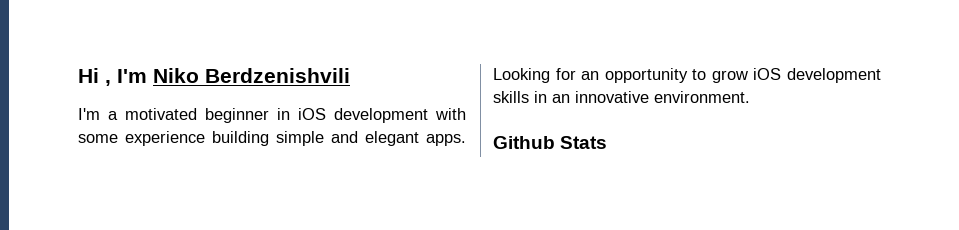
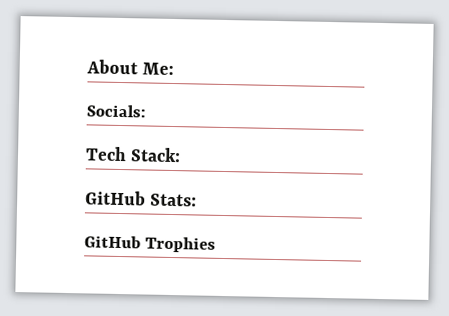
- Hi , I'm Niko Berdzenishvili
- I'm a motivated beginner in iOS development with some experience building simple and elegant apps. Looking for an opportunity to grow iOS development skills in an innovative environment.
- Github Stats
+ About Me:
+ Socials:
+ Tech Stack:
+ GitHub Stats:
+ GitHub Trophies

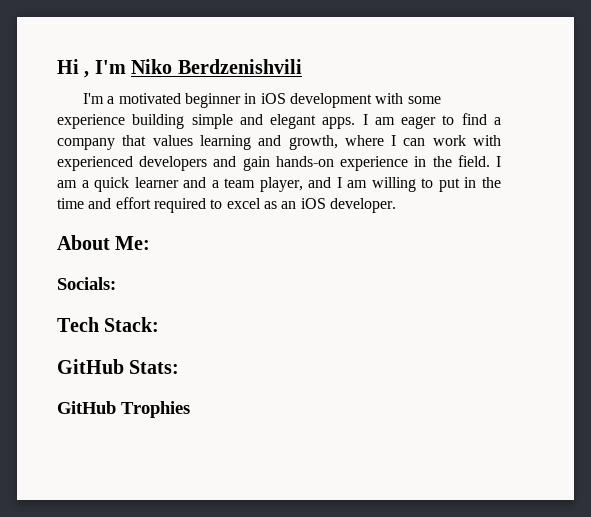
+ Hi , I'm Niko Berdzenishvili
+ I'm a motivated beginner in iOS development with some experience building simple and elegant apps. I am eager to find a company that values learning and growth, where I can work with experienced developers and gain hands-on experience in the field. I am a quick learner and a team player, and I am willing to put in the time and effort required to excel as an iOS developer.

